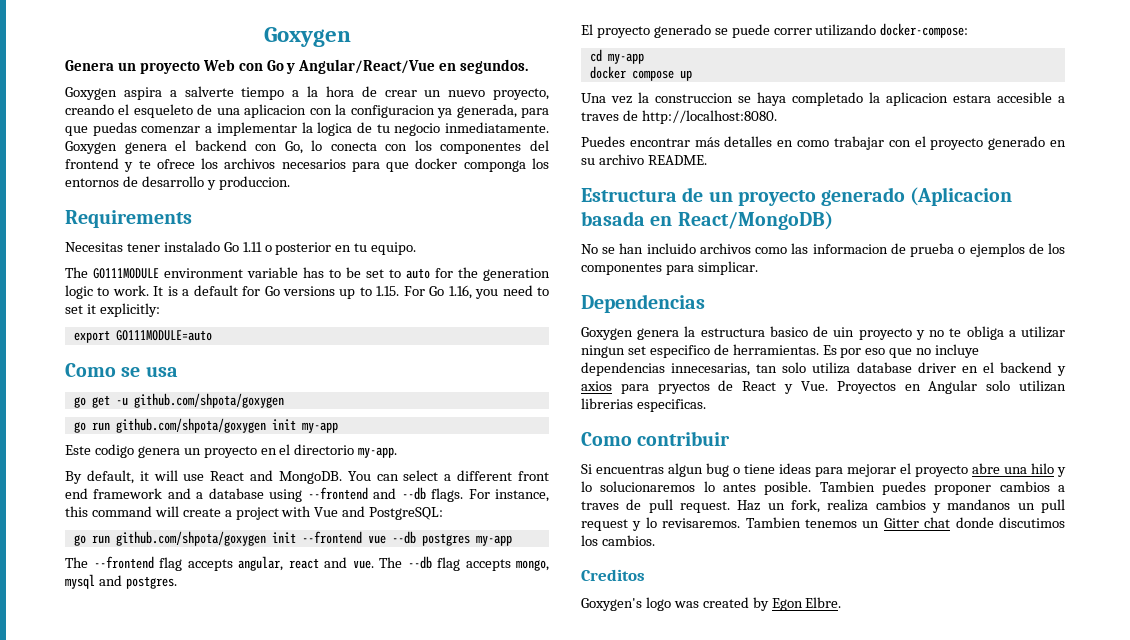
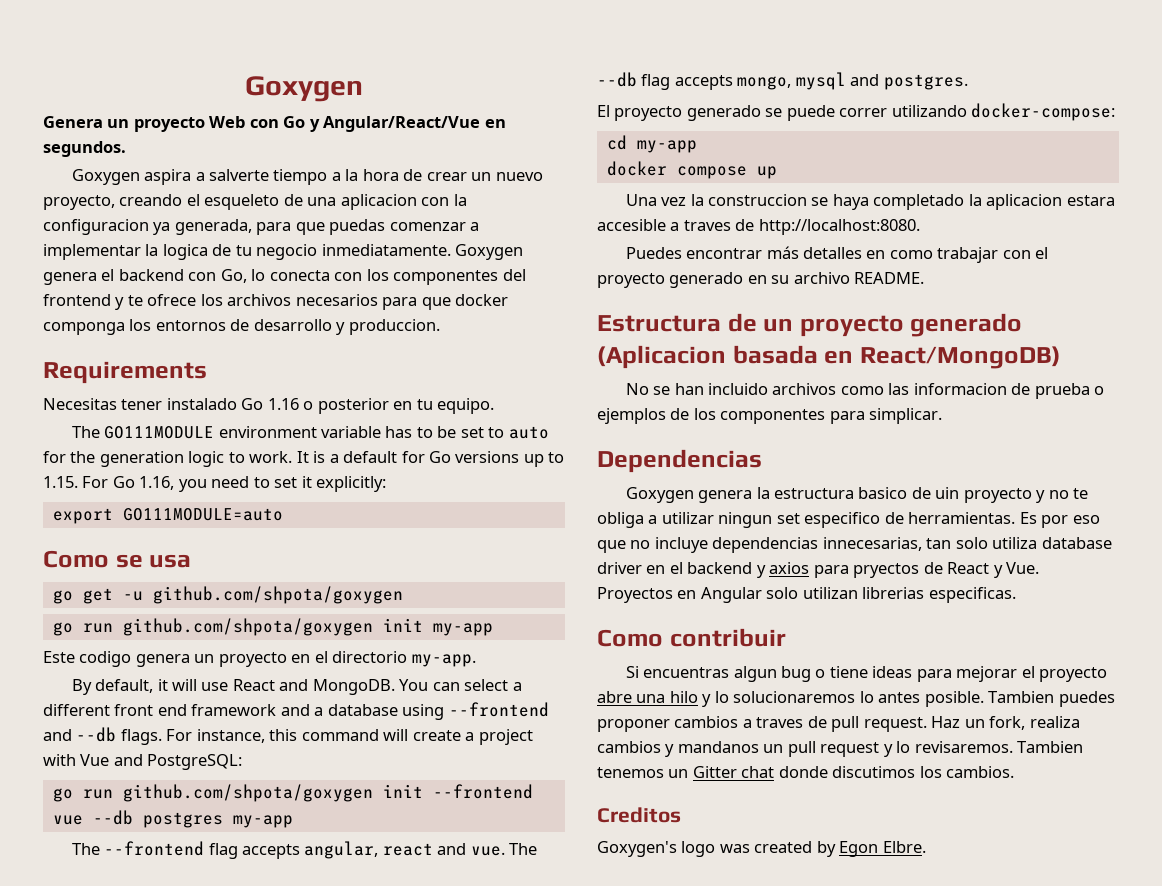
- Necesitas tener instalado Go 1.11 o posterior en tu equipo.
+ Necesitas tener instalado Go 1.16 o posterior en tu equipo.

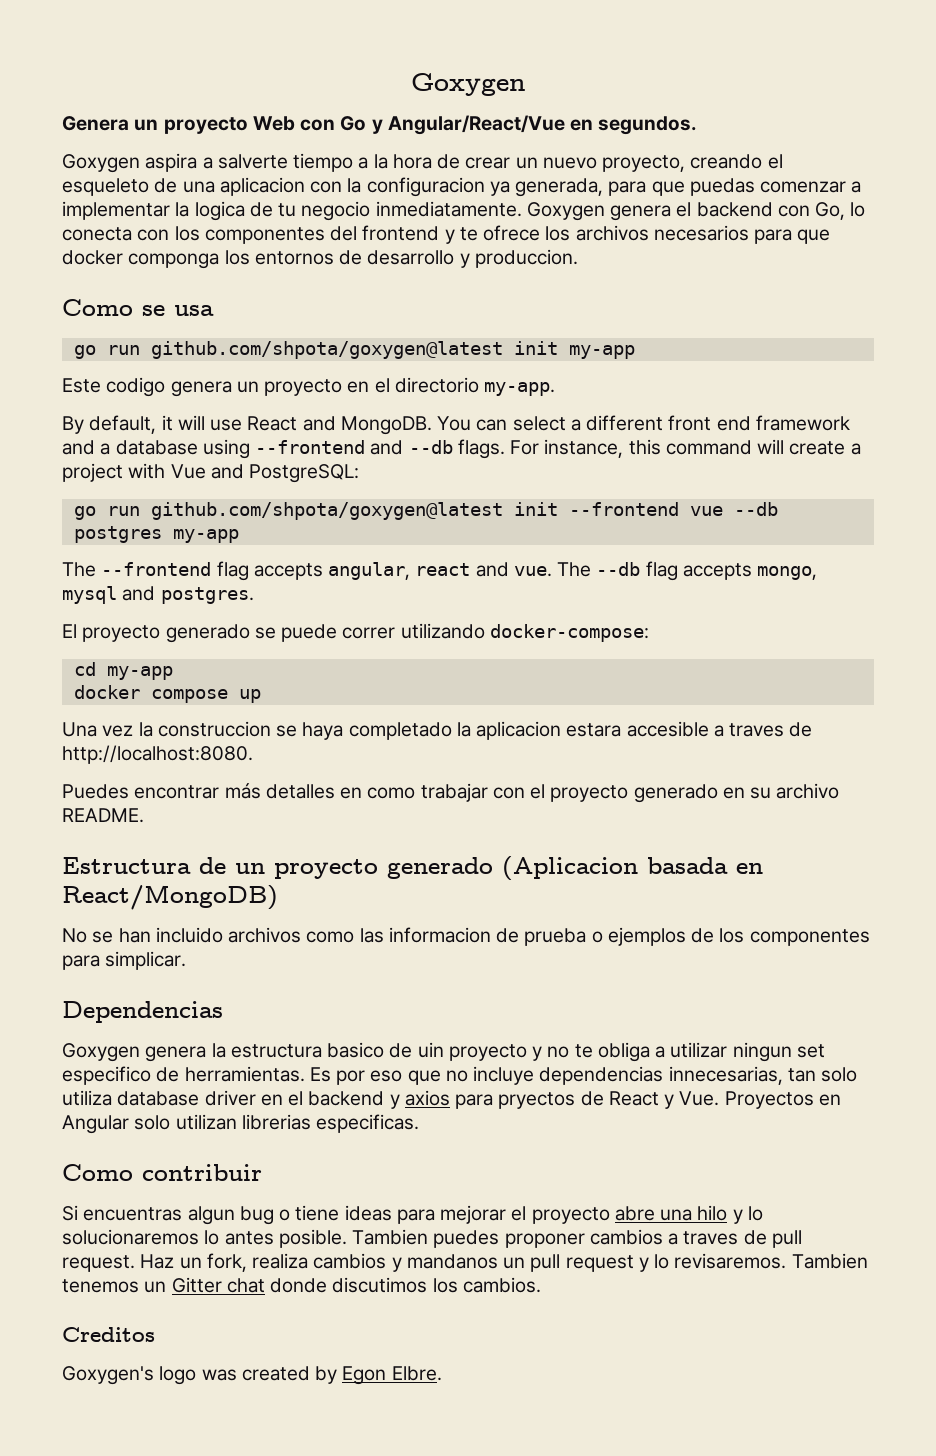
- Requirements
- Necesitas tener instalado Go 1.16 o posterior en tu equipo.
- The GO111MODULE environment variable has to be set to auto for the generation logic to work. It is a default for Go versions up to 1.15. For Go 1.16, you need to set it explicitly:
- export GO111MODULE=auto
- go get -u github.com/shpota/goxygen
- go run github.com/shpota/goxygen init my-app
+ go run github.com/shpota/goxygen@latest init my-app
- go run github.com/shpota/goxygen init --frontend vue --db postgres my-app
+ go run github.com/shpota/goxygen@latest init --frontend vue --db postgres my-app

